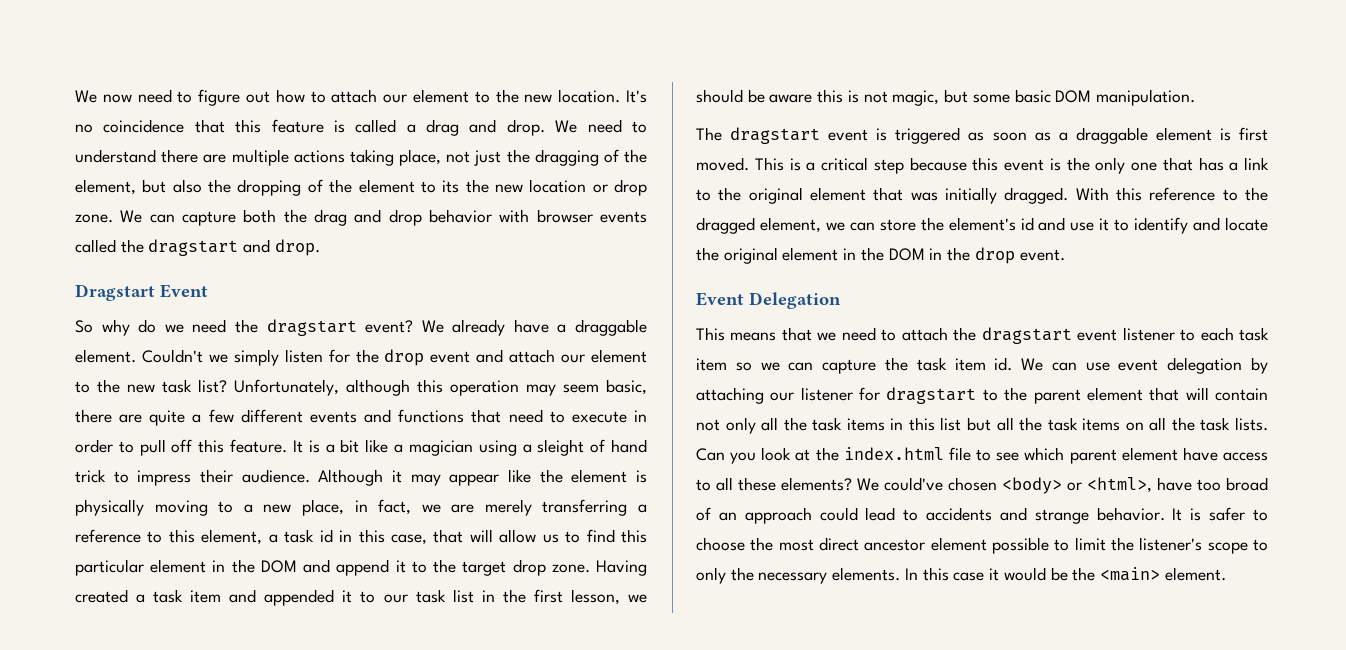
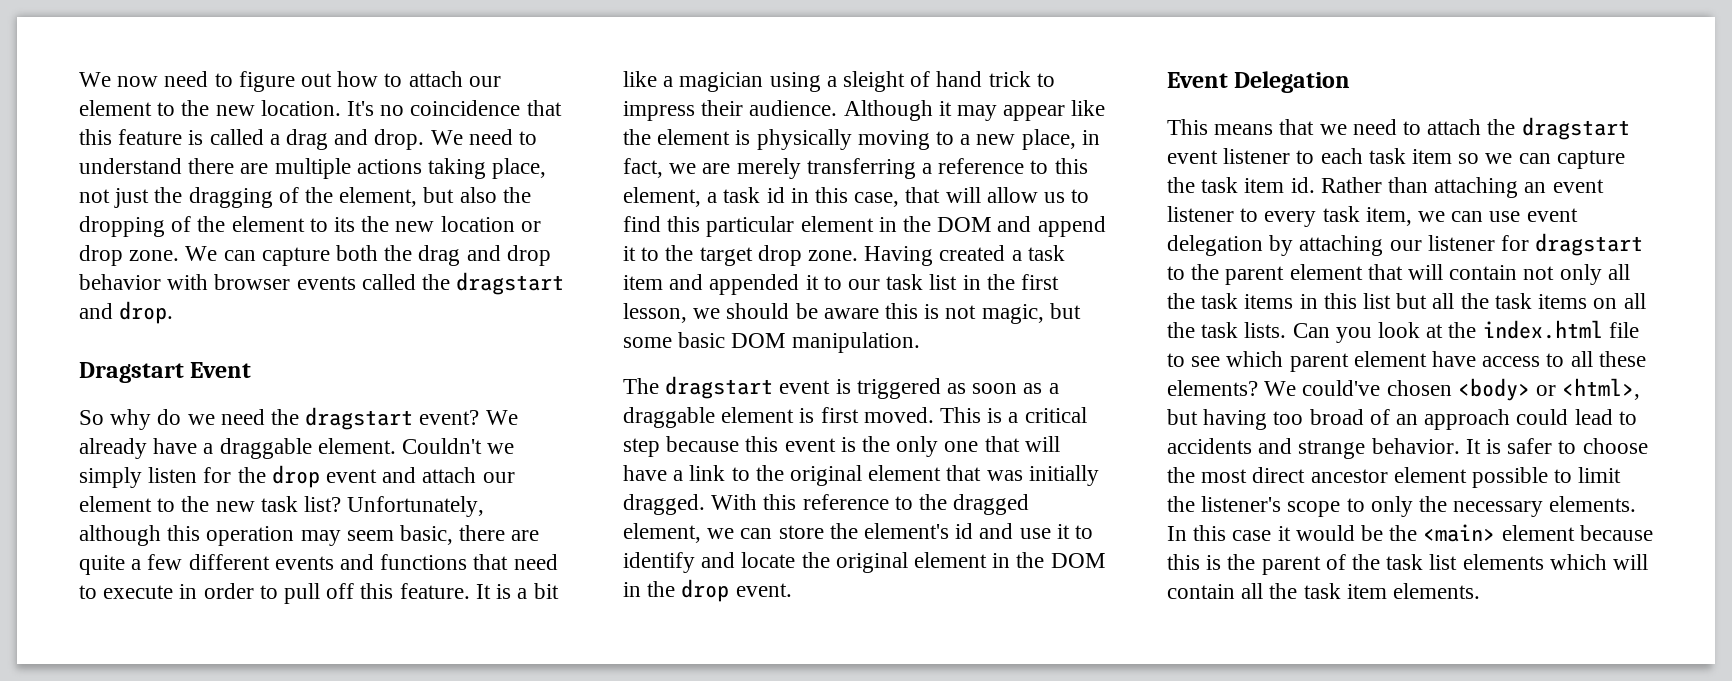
- This is a critical step because this event is the only one that has a link to the original element that was initially dragged.
+ This is a critical step because this event is the only one that will have a link to the original element that was initially dragged.
- We can use event delegation by attaching our listener for dragstart to the parent element that will contain not only all the task items in this list but all the task items on all the task lists.
+ Rather than attaching an event listener to every task item, we can use event delegation by attaching our listener for dragstart to the parent element that will contain not only all the task items in this list but all the task items on all the task lists.
- We could've chosen <body> or <html>, have too broad of an approach could lead to accidents and strange behavior.
+ We could've chosen <body> or <html>, but having too broad of an approach could lead to accidents and strange behavior.
- In this case it would be the <main> element.
+ In this case it would be the <main> element because this is the parent of the task list elements which will contain all the task item elements.

